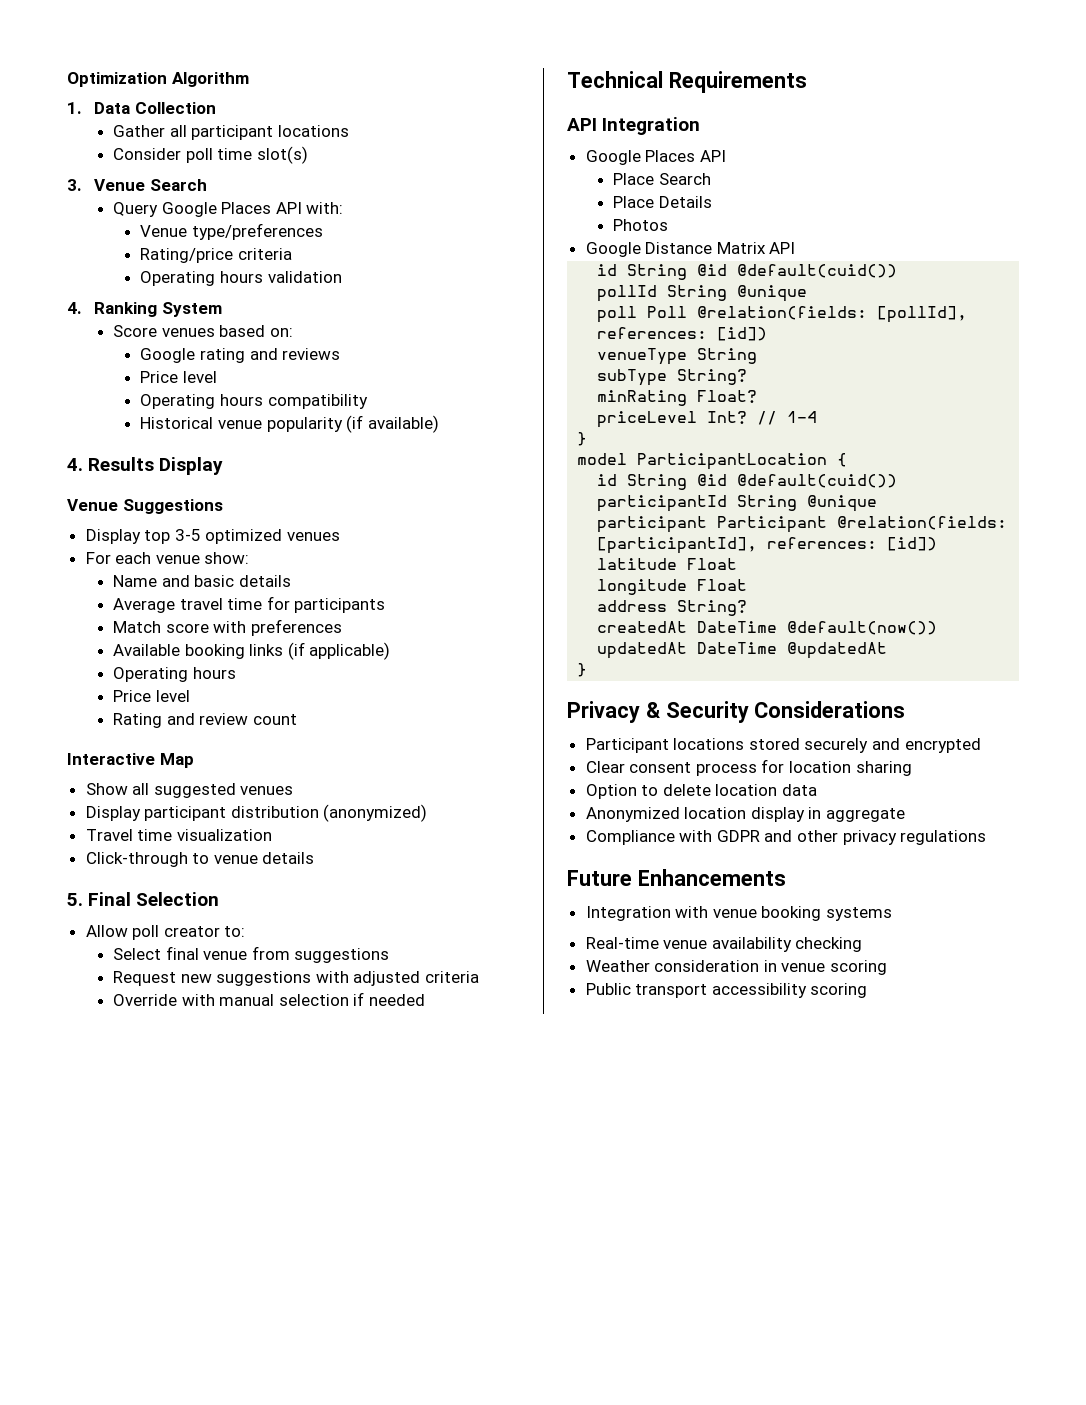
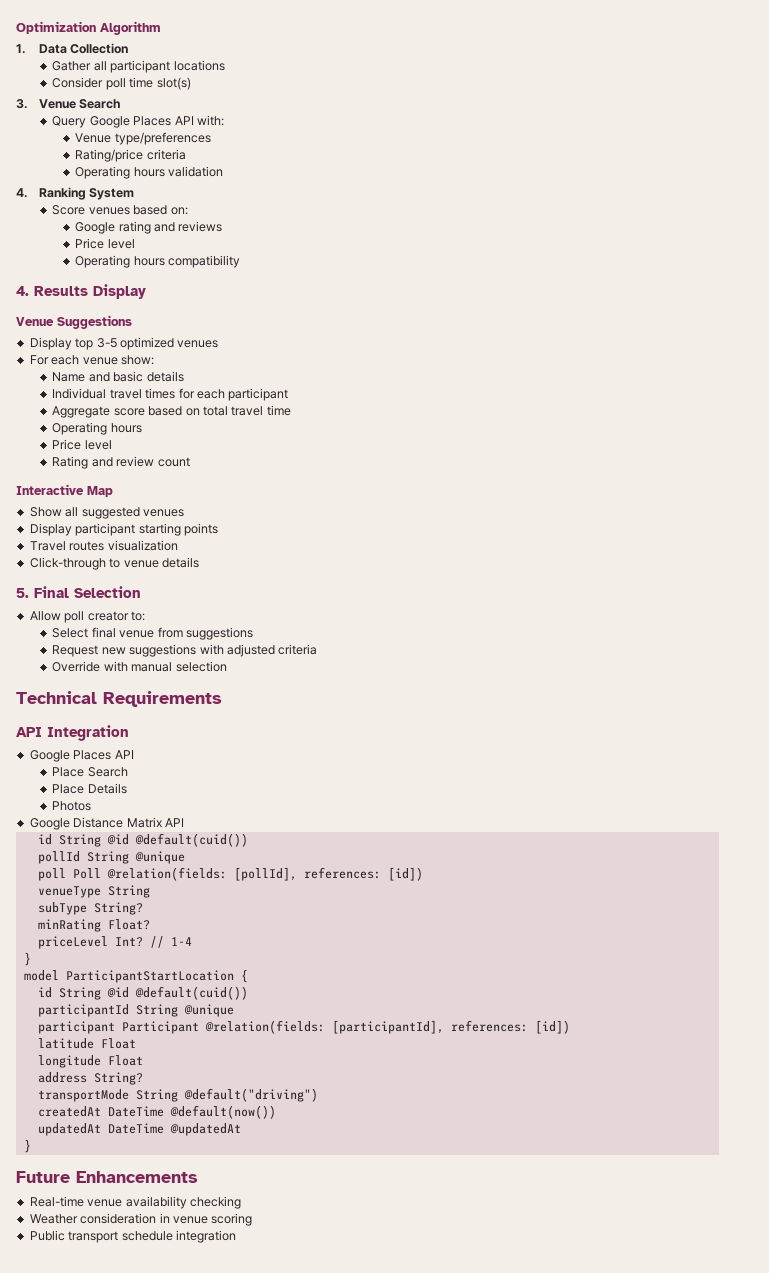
- Historical venue popularity (if available)
- Average travel time for participants
- Match score with preferences
- Available booking links (if applicable)
+ Individual travel times for each participant
+ Aggregate score based on total travel time
- Display participant distribution (anonymized)
+ Display participant starting points
- Travel time visualization
+ Travel routes visualization
- Override with manual selection if needed
+ Override with manual selection
- model ParticipantLocation {
+ model ParticipantStartLocation {
+ transportMode String @default("driving")
- Privacy & Security Considerations
- Participant locations stored securely and encrypted
- Clear consent process for location sharing
- Option to delete location data
- Anonymized location display in aggregate
- Compliance with GDPR and other privacy regulations
  Future Enhancements
- Integration with venue booking systems
- Public transport accessibility scoring
+ Public transport schedule integration

